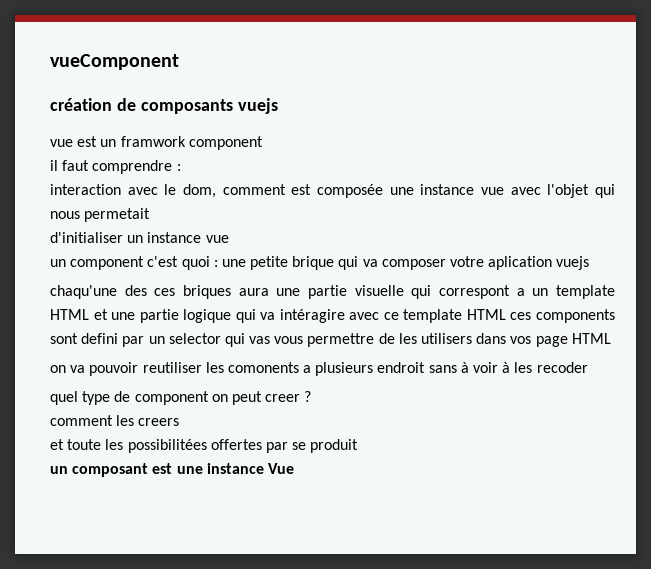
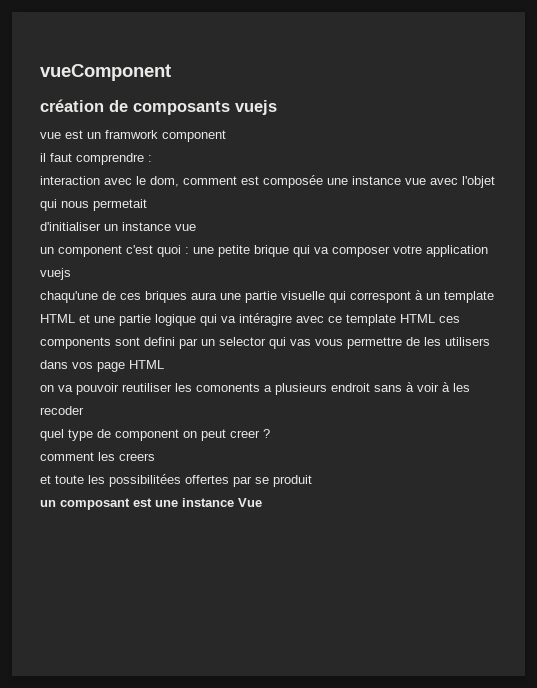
- un component c'est quoi : une petite brique qui va composer votre aplication vuejs
+ un component c'est quoi : une petite brique qui va composer votre application vuejs
- chaqu'une des ces briques aura une partie visuelle qui correspont a un template HTML et une partie logique qui va intéragire avec ce template HTML ces components sont defini par un selector qui vas vous permettre de les utilisers dans vos page HTML
+ chaqu'une de ces briques aura une partie visuelle qui correspont à un template HTML et une partie logique qui va intéragire avec ce template HTML ces components sont defini par un selector qui vas vous permettre de les utilisers dans vos page HTML

